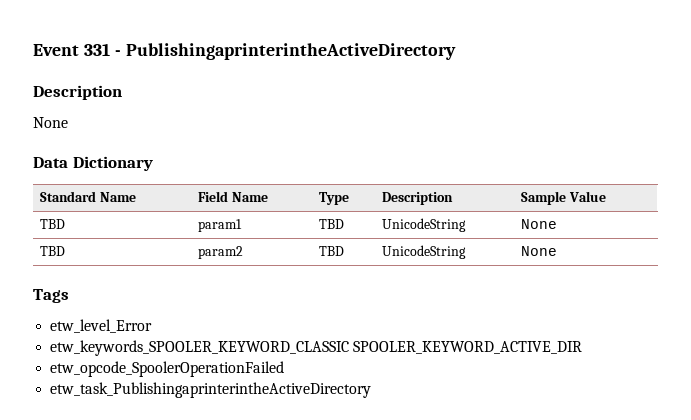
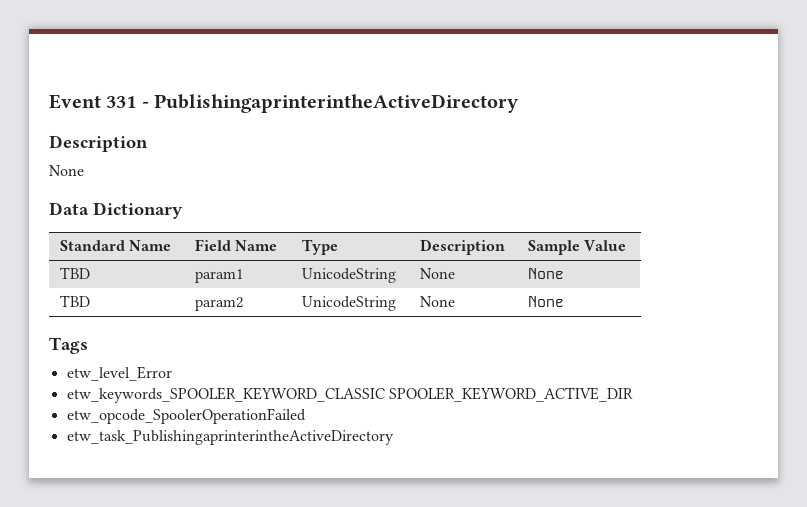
- TBD | param1 | TBD | UnicodeString | None
+ TBD | param1 | UnicodeString | None | None
- TBD | param2 | TBD | UnicodeString | None
+ TBD | param2 | UnicodeString | None | None

